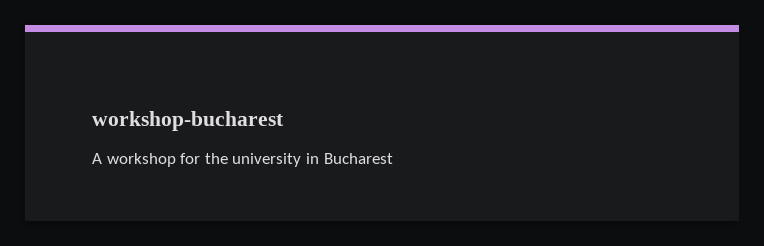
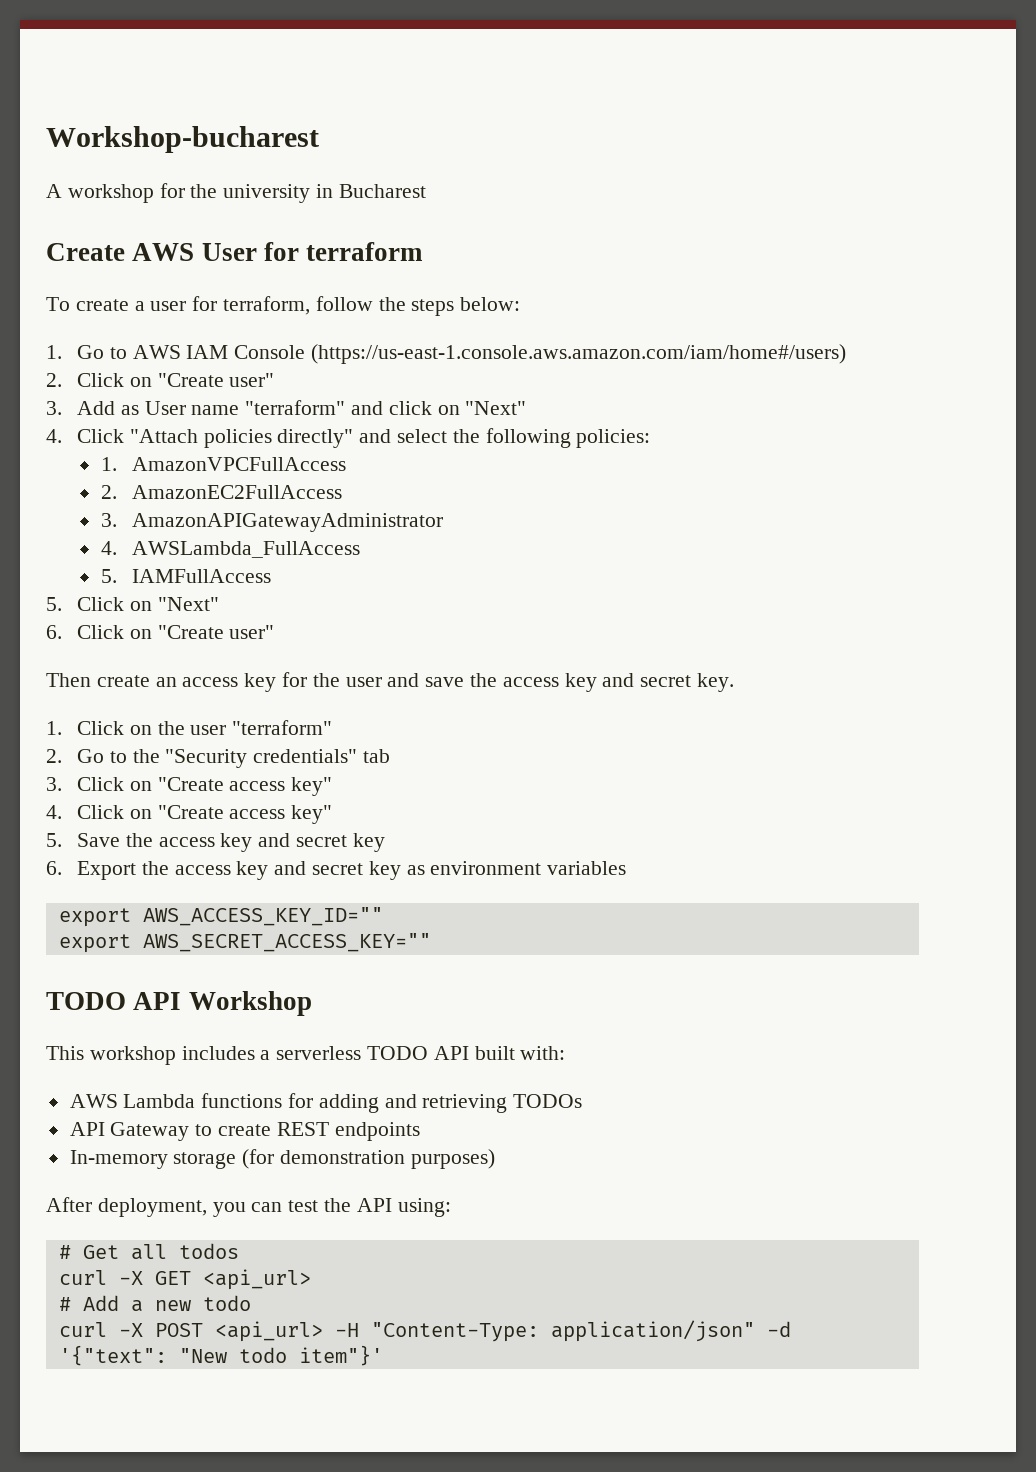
- workshop-bucharest
+ Workshop-bucharest
+ Create AWS User for terraform
+ To create a user for terraform, follow the steps below:
+ 1. Go to AWS IAM Console (https://us-east-1.console.aws.amazon.com/iam/home#/users)
+ 2. Click on "Create user"
+ 3. Add as User name "terraform" and click on "Next"
+ 4. Click "Attach policies directly" and select the following policies:
+ 1. AmazonVPCFullAccess
+ 2. AmazonEC2FullAccess
+ 3. AmazonAPIGatewayAdministrator
+ 4. AWSLambda_FullAccess
+ 5. IAMFullAccess
+ 5. Click on "Next"
+ 6. Click on "Create user"
+ Then create an access key for the user and save the access key and secret key.
+ 1. Click on the user "terraform"
+ 2. Go to the "Security credentials" tab
+ 3. Click on "Create access key"
+ 4. Click on "Create access key"
+ 5. Save the access key and secret key
+ 6. Export the access key and secret key as environment variables
+ export AWS_ACCESS_KEY_ID=""
+ export AWS_SECRET_ACCESS_KEY=""
+ TODO API Workshop
+ This workshop includes a serverless TODO API built with:
+ AWS Lambda functions for adding and retrieving TODOs
+ API Gateway to create REST endpoints
+ In-memory storage (for demonstration purposes)
+ After deployment, you can test the API using:
+ # Get all todos
+ curl -X GET <api_url>
+ # Add a new todo
+ curl -X POST <api_url> -H "Content-Type: application/json" -d '{"text": "New todo item"}'

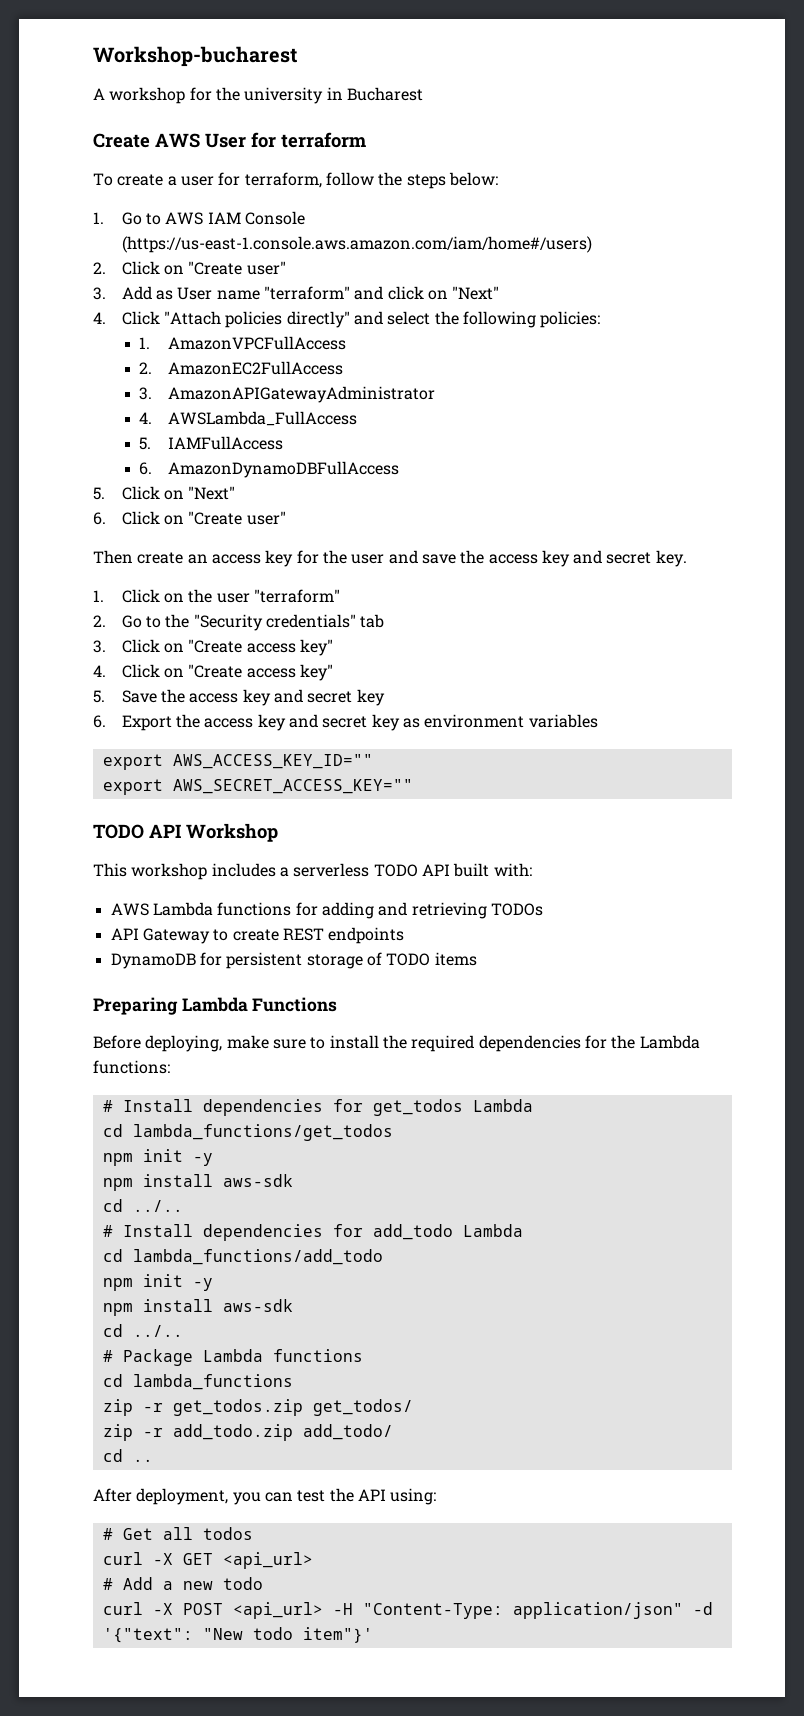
+ 6. AmazonDynamoDBFullAccess
- In-memory storage (for demonstration purposes)
+ DynamoDB for persistent storage of TODO items
+ Preparing Lambda Functions
+ Before deploying, make sure to install the required dependencies for the Lambda functions:
+ # Install dependencies for get_todos Lambda
+ cd lambda_functions/get_todos
+ npm init -y
+ npm install aws-sdk
+ cd ../..
+ # Install dependencies for add_todo Lambda
+ cd lambda_functions/add_todo
+ npm init -y
+ npm install aws-sdk
+ cd ../..
+ # Package Lambda functions
+ cd lambda_functions
+ zip -r get_todos.zip get_todos/
+ zip -r add_todo.zip add_todo/
+ cd ..

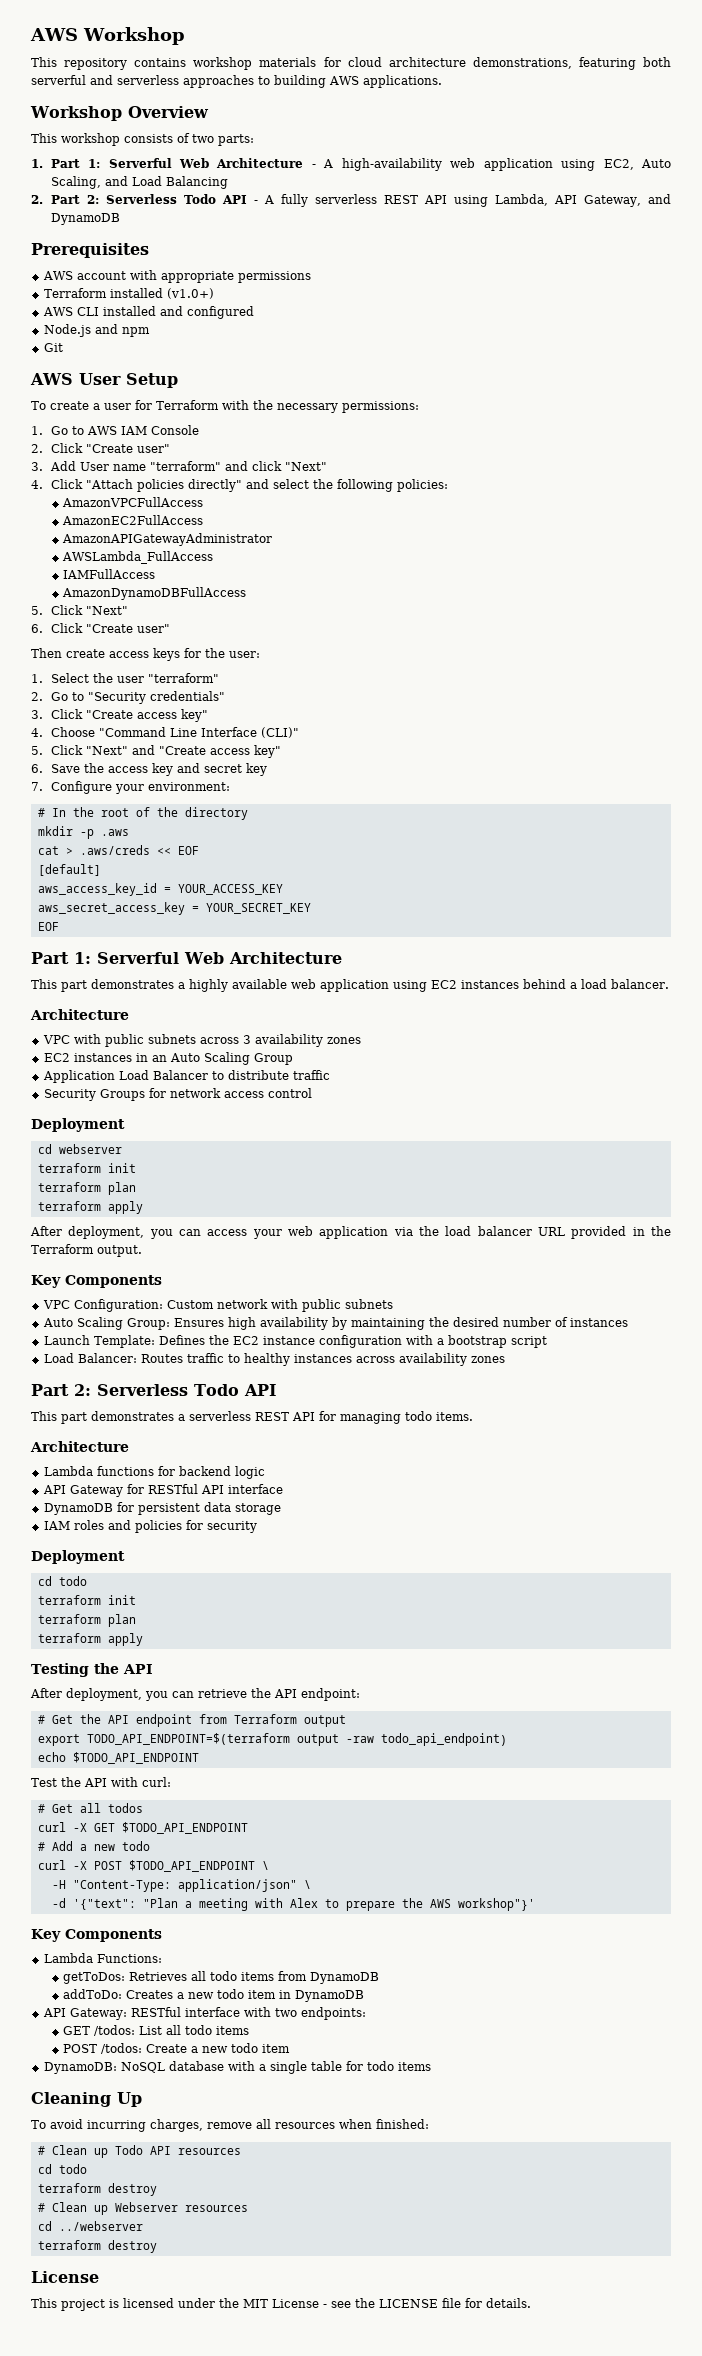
- Workshop-bucharest
- A workshop for the university in Bucharest
- Create AWS User for terraform
+ AWS Workshop
+ This repository contains workshop materials for cloud architecture demonstrations, featuring both serverful and serverless approaches to building AWS applications.
+ Workshop Overview
+ This workshop consists of two parts:
+ 1. Part 1: Serverful Web Architecture - A high-availability web application using EC2, Auto Scaling, and Load Balancing
+ 2. Part 2: Serverless Todo API - A fully serverless REST API using Lambda, API Gateway, and DynamoDB
+ Prerequisites
+ AWS account with appropriate permissions
+ Terraform installed (v1.0+)
+ AWS CLI installed and configured
+ Node.js and npm
+ Git
+ AWS User Setup
- To create a user for terraform, follow the steps below:
+ To create a user for Terraform with the necessary permissions:
- 1. Go to AWS IAM Console (https://us-east-1.console.aws.amazon.com/iam/home#/users)
+ 1. Go to AWS IAM Console
- 2. Click on "Create user"
+ 2. Click "Create user"
- 3. Add as User name "terraform" and click on "Next"
+ 3. Add User name "terraform" and click "Next"
- 1. AmazonVPCFullAccess
+ AmazonVPCFullAccess
- 2. AmazonEC2FullAccess
+ AmazonEC2FullAccess
- 3. AmazonAPIGatewayAdministrator
+ AmazonAPIGatewayAdministrator
- 4. AWSLambda_FullAccess
+ AWSLambda_FullAccess
- 5. IAMFullAccess
+ IAMFullAccess
- 6. AmazonDynamoDBFullAccess
- 5. Click on "Next"
+ AmazonDynamoDBFullAccess
+ 5. Click "Next"
- 6. Click on "Create user"
+ 6. Click "Create user"
- Then create an access key for the user and save the access key and secret key.
- 1. Click on the user "terraform"
+ Then create access keys for the user:
+ 1. Select the user "terraform"
- 2. Go to the "Security credentials" tab
+ 2. Go to "Security credentials"
- 3. Click on "Create access key"
+ 3. Click "Create access key"
- 4. Click on "Create access key"
- 5. Save the access key and secret key
+ 4. Choose "Command Line Interface (CLI)"
+ 5. Click "Next" and "Create access key"
+ 6. Save the access key and secret key
- 6. Export the access key and secret key as environment variables
- export AWS_ACCESS_KEY_ID=""
- export AWS_SECRET_ACCESS_KEY=""
- TODO API Workshop
- This workshop includes a serverless TODO API built with:
- AWS Lambda functions for adding and retrieving TODOs
- API Gateway to create REST endpoints
- DynamoDB for persistent storage of TODO items
- Preparing Lambda Functions
- Before deploying, make sure to install the required dependencies for the Lambda functions:
- # Install dependencies for get_todos Lambda
- cd lambda_functions/get_todos
- npm init -y
- npm install aws-sdk
- cd ../..
- # Install dependencies for add_todo Lambda
- cd lambda_functions/add_todo
- npm init -y
- npm install aws-sdk
- cd ../..
- # Package Lambda functions
- cd lambda_functions
- zip -r get_todos.zip get_todos/
- zip -r add_todo.zip add_todo/
- cd ..
- After deployment, you can test the API using:
+ 7. Configure your environment:
+ # In the root of the directory
+ mkdir -p .aws
+ cat > .aws/creds << EOF
+ [default]
+ aws_access_key_id = YOUR_ACCESS_KEY
+ aws_secret_access_key = YOUR_SECRET_KEY
+ EOF
+ Part 1: Serverful Web Architecture
+ This part demonstrates a highly available web application using EC2 instances behind a load balancer.
+ Architecture
+ VPC with public subnets across 3 availability zones
+ EC2 instances in an Auto Scaling Group
+ Application Load Balancer to distribute traffic
+ Security Groups for network access control
+ Deployment
+ cd webserver
+ terraform init
+ terraform plan
+ terraform apply
+ After deployment, you can access your web application via the load balancer URL provided in the Terraform output.
+ Key Components
+ VPC Configuration: Custom network with public subnets
+ Auto Scaling Group: Ensures high availability by maintaining the desired number of instances
+ Launch Template: Defines the EC2 instance configuration with a bootstrap script
+ Load Balancer: Routes traffic to healthy instances across availability zones
+ Part 2: Serverless Todo API
+ This part demonstrates a serverless REST API for managing todo items.
+ Architecture
+ Lambda functions for backend logic
+ API Gateway for RESTful API interface
+ DynamoDB for persistent data storage
+ IAM roles and policies for security
+ Deployment
+ cd todo
+ terraform init
+ terraform plan
+ terraform apply
+ Testing the API
+ After deployment, you can retrieve the API endpoint:
+ # Get the API endpoint from Terraform output
+ export TODO_API_ENDPOINT=$(terraform output -raw todo_api_endpoint)
+ echo $TODO_API_ENDPOINT
+ Test the API with curl:
- curl -X GET <api_url>
+ curl -X GET $TODO_API_ENDPOINT
- curl -X POST <api_url> -H "Content-Type: application/json" -d '{"text": "New todo item"}'
+ curl -X POST $TODO_API_ENDPOINT \
+ -H "Content-Type: application/json" \
+ -d '{"text": "Plan a meeting with Alex to prepare the AWS workshop"}'
+ Key Components
+ Lambda Functions:
+ getToDos: Retrieves all todo items from DynamoDB
+ addToDo: Creates a new todo item in DynamoDB
+ API Gateway: RESTful interface with two endpoints:
+ GET /todos: List all todo items
+ POST /todos: Create a new todo item
+ DynamoDB: NoSQL database with a single table for todo items
+ Cleaning Up
+ To avoid incurring charges, remove all resources when finished:
+ # Clean up Todo API resources
+ cd todo
+ terraform destroy
+ # Clean up Webserver resources
+ cd ../webserver
+ terraform destroy
+ License
+ This project is licensed under the MIT License - see the LICENSE file for details.

